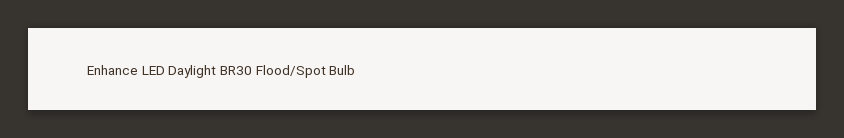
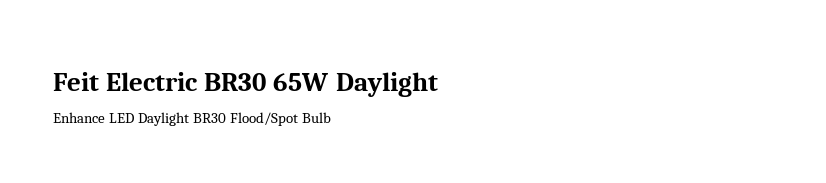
+ Feit Electric BR30 65W Daylight

